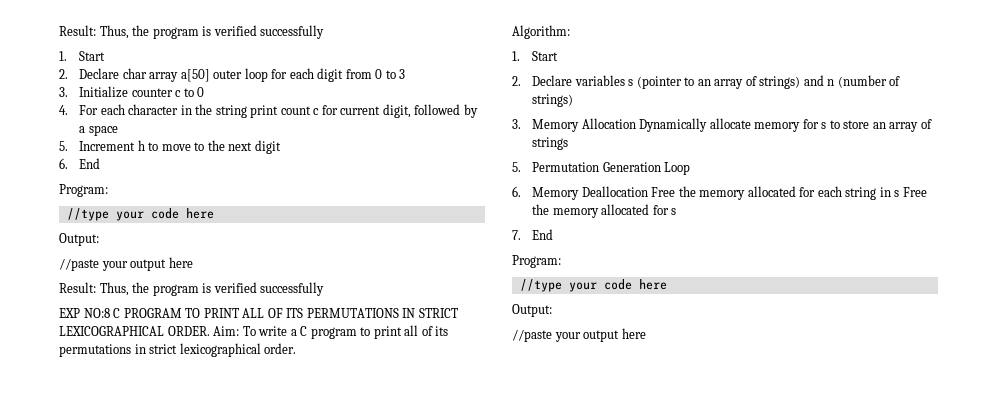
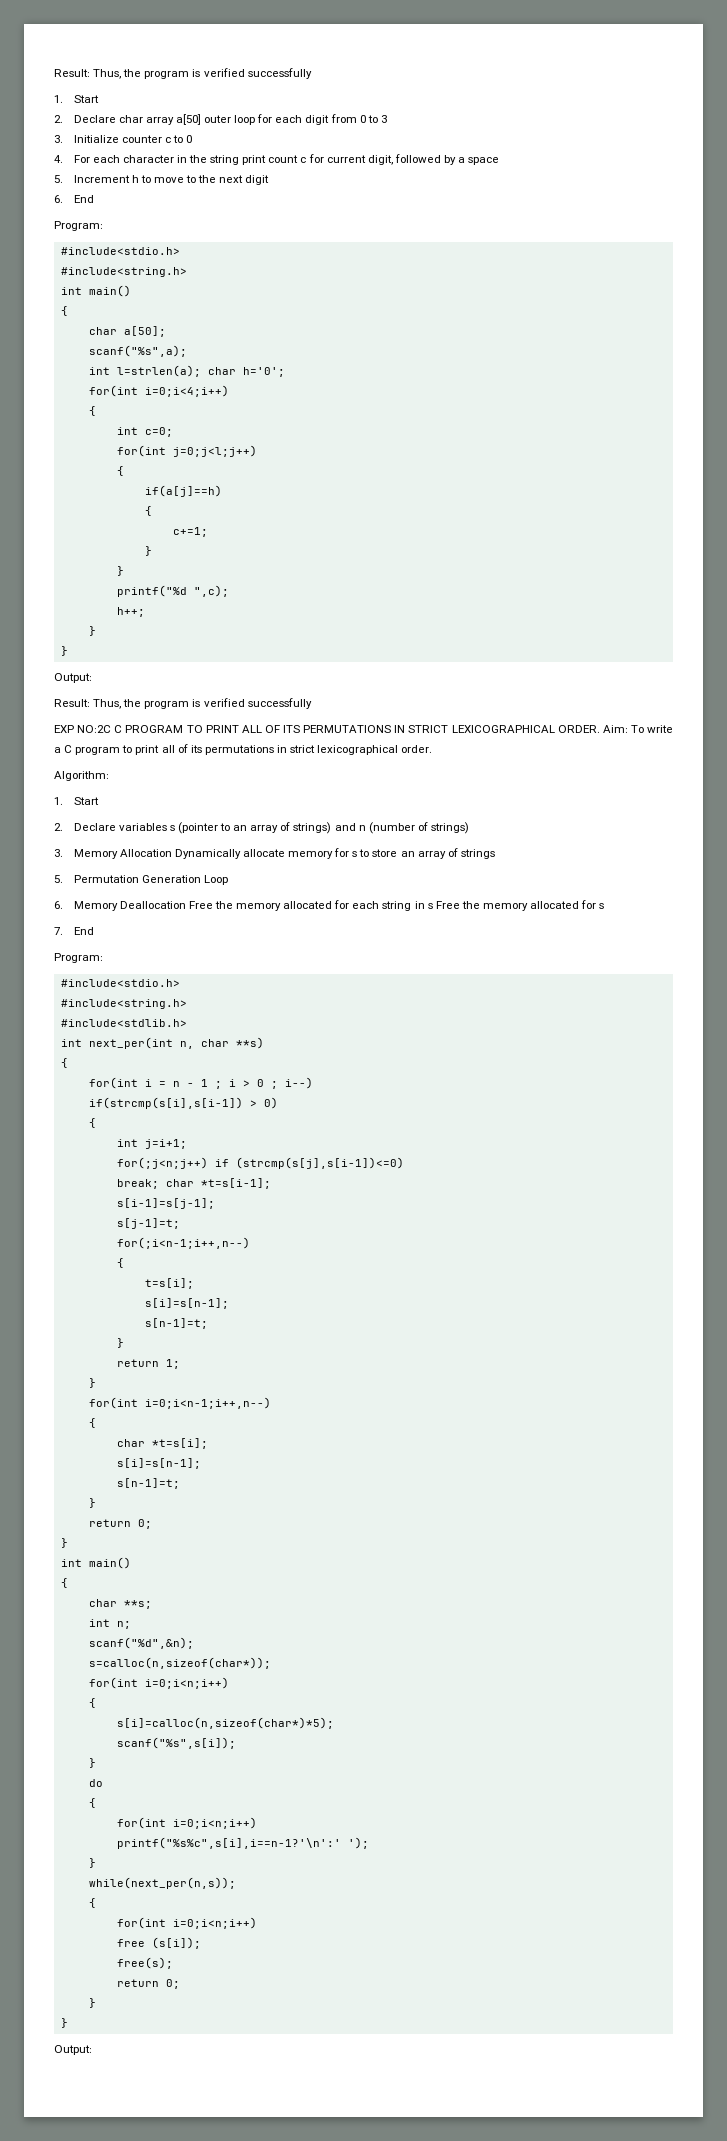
  6. End
  Program:
- //type your code here
+ #include<stdio.h>
+ #include<string.h>
+ int main()
+ {
+ char a[50];
+ scanf("%s",a);
+ int l=strlen(a); char h='0';
+ for(int i=0;i<4;i++)
+ {
+ int c=0;
+ for(int j=0;j<l;j++)
+ {
+ if(a[j]==h)
+ {
+ c+=1;
+ }
+ }
+ printf("%d ",c);
+ h++;
+ }
+ }
  Output:
- //paste your output here
- EXP NO:8 C PROGRAM TO PRINT ALL OF ITS PERMUTATIONS IN STRICT LEXICOGRAPHICAL ORDER.
+ EXP NO:2C C PROGRAM TO PRINT ALL OF ITS PERMUTATIONS IN STRICT LEXICOGRAPHICAL ORDER.
  7. End
  Program:
- //type your code here
+ #include<stdio.h>
+ #include<string.h>
+ #include<stdlib.h>
+ int next_per(int n, char **s)
+ {
+ for(int i = n - 1 ; i > 0 ; i--)
+ if(strcmp(s[i],s[i-1]) > 0)
+ {
+ int j=i+1;
+ for(;j<n;j++) if (strcmp(s[j],s[i-1])<=0)
+ break; char *t=s[i-1];
+ s[i-1]=s[j-1];
+ s[j-1]=t;
+ for(;i<n-1;i++,n--)
+ {
+ t=s[i];
+ s[i]=s[n-1];
+ s[n-1]=t;
+ }
+ return 1;
+ }
+ for(int i=0;i<n-1;i++,n--)
+ {
+ char *t=s[i];
+ s[i]=s[n-1];
+ s[n-1]=t;
+ }
+ return 0;
+ }
+ int main()
+ {
+ char **s;
+ int n;
+ scanf("%d",&n);
+ s=calloc(n,sizeof(char*));
+ for(int i=0;i<n;i++)
+ {
+ s[i]=calloc(n,sizeof(char*)*5);
+ scanf("%s",s[i]);
+ }
+ do
+ {
+ for(int i=0;i<n;i++)
+ printf("%s%c",s[i],i==n-1?'\n':' ');
+ }
+ while(next_per(n,s));
+ {
+ for(int i=0;i<n;i++)
+ free (s[i]);
+ free(s);
+ return 0;
+ }
+ }
  Output:
- //paste your output here

